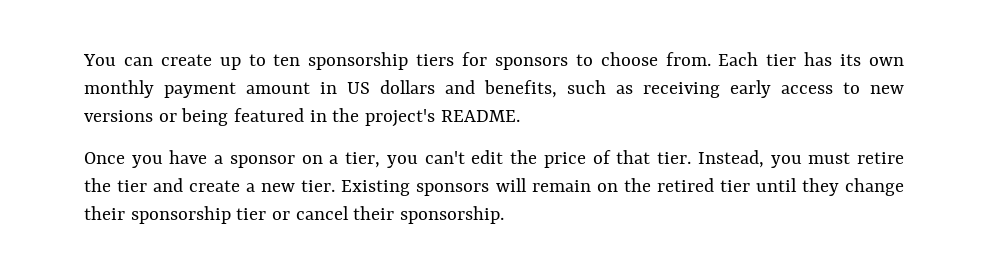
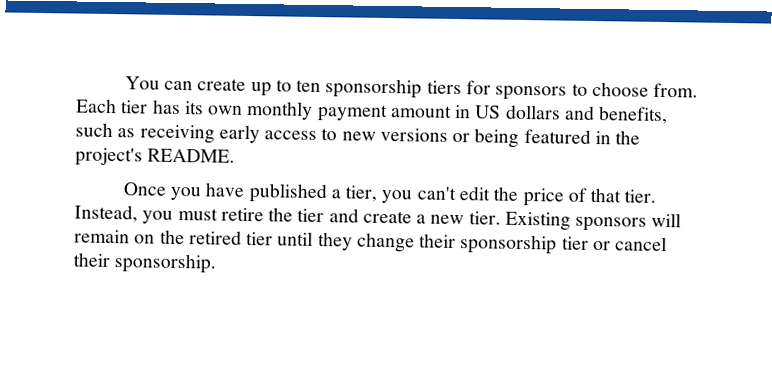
- Once you have a sponsor on a tier, you can't edit the price of that tier.
+ Once you have published a tier, you can't edit the price of that tier.

